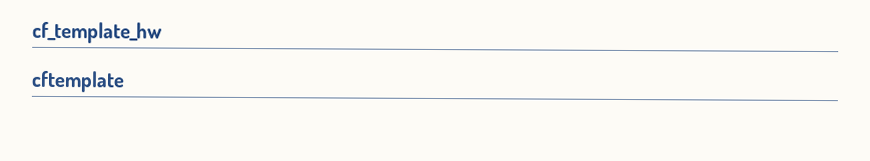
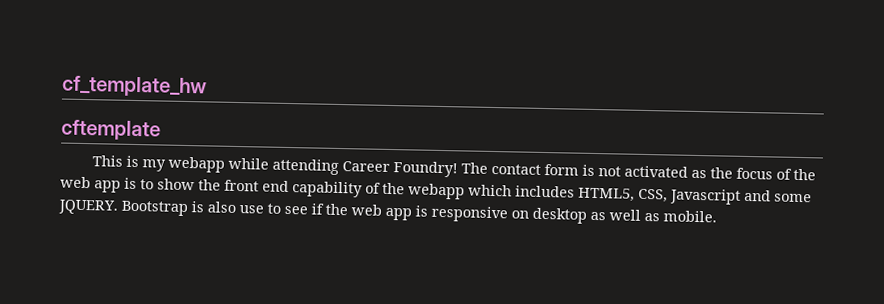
+ This is my webapp while attending Career Foundry! The contact form is not activated as the focus of the web app is to show the front end capability of the webapp which includes HTML5, CSS, Javascript and some JQUERY. Bootstrap is also use to see if the web app is responsive on desktop as well as mobile.

